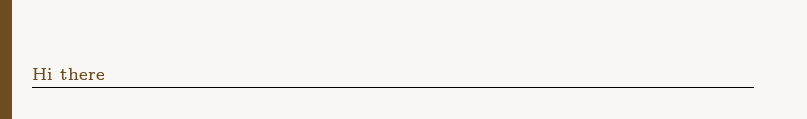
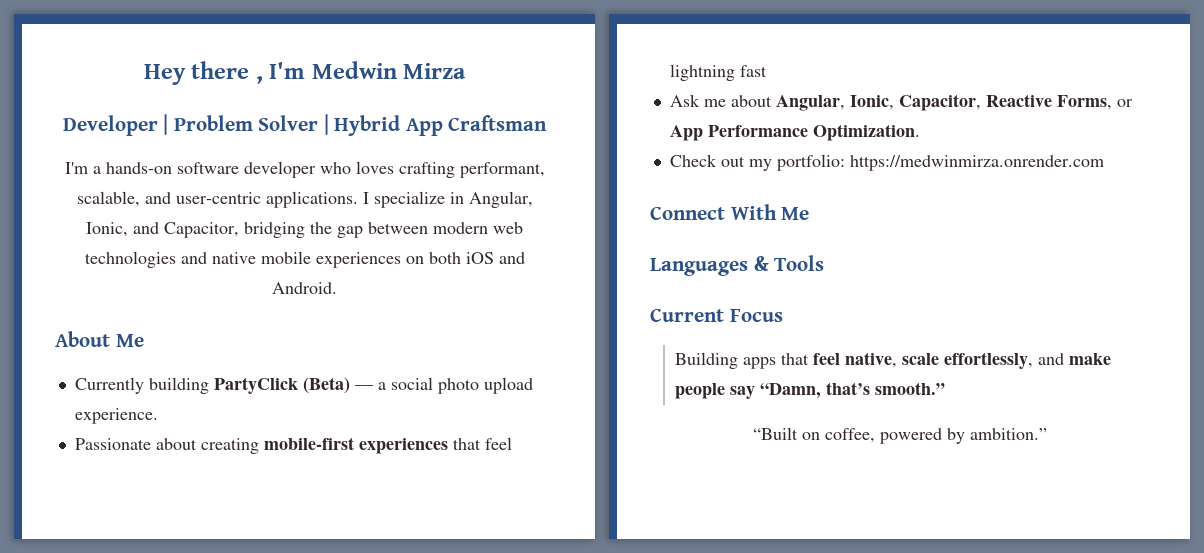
- Hi there
+ Hey there , I'm Medwin Mirza
+ Developer | Problem Solver | Hybrid App Craftsman
+ I'm a hands-on software developer who loves crafting performant, scalable, and user-centric applications. I specialize in Angular, Ionic, and Capacitor, bridging the gap between modern web technologies and native mobile experiences on both iOS and Android.
+ About Me
+ Currently building PartyClick (Beta) — a social photo upload experience.
+ Passionate about creating mobile-first experiences that feel lightning fast
+ Ask me about Angular, Ionic, Capacitor, Reactive Forms, or App Performance Optimization.
+ Check out my portfolio: https://medwinmirza.onrender.com
+ Connect With Me
+ Languages & Tools
+ Current Focus
+ Building apps that feel native, scale effortlessly, and make people say “Damn, that’s smooth.”
+ “Built on coffee, powered by ambition.”

